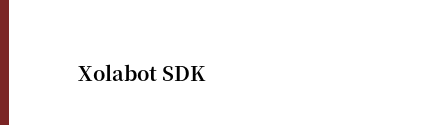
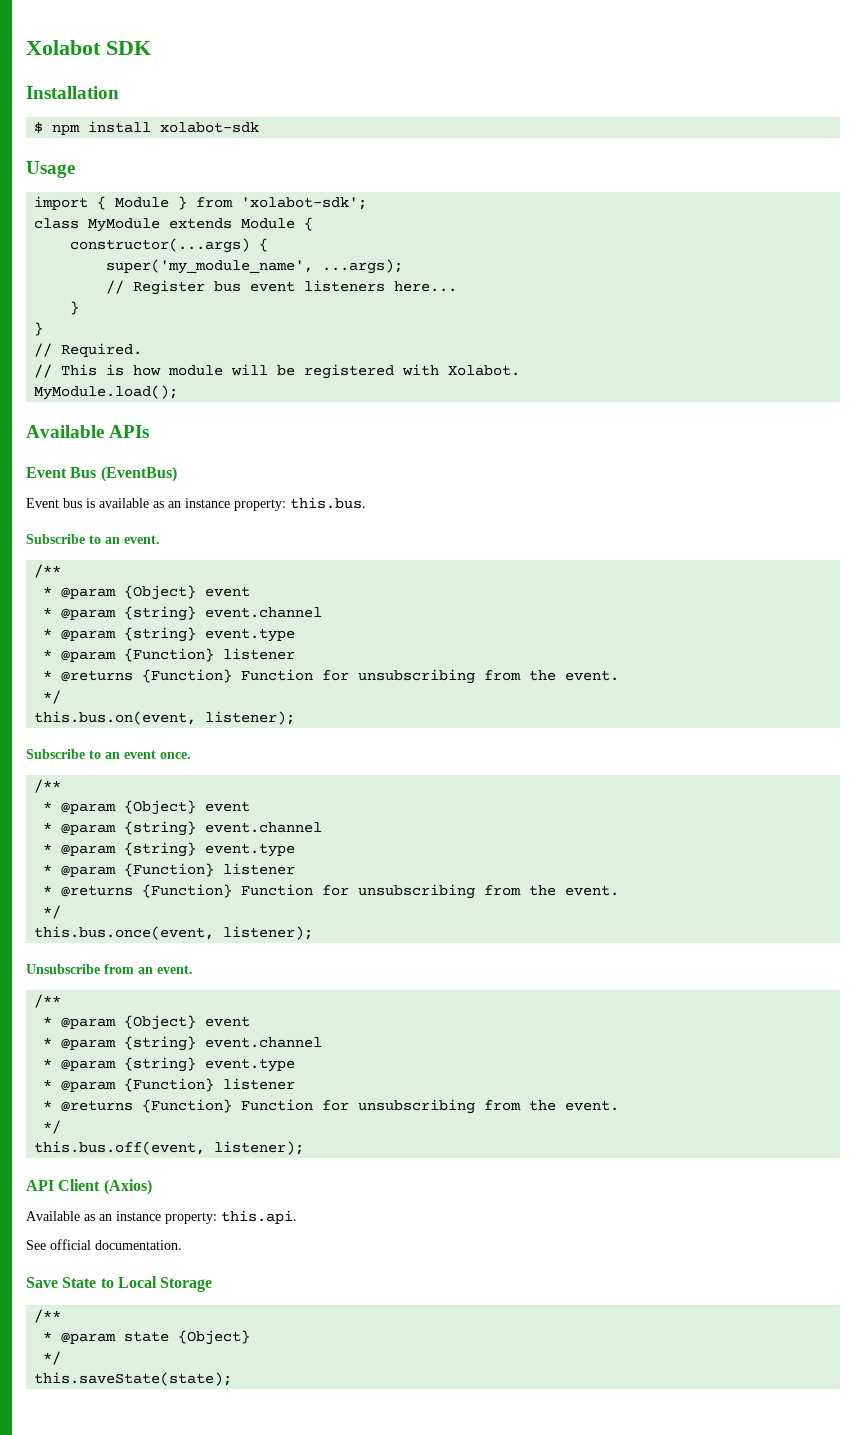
+ Installation
+ $ npm install xolabot-sdk
+ Usage
+ import { Module } from 'xolabot-sdk';
+ class MyModule extends Module {
+ constructor(...args) {
+ super('my_module_name', ...args);
+ // Register bus event listeners here...
+ }
+ }
+ // Required.
+ // This is how module will be registered with Xolabot.
+ MyModule.load();
+ Available APIs
+ Event Bus (EventBus)
+ Event bus is available as an instance property: this.bus.
+ Subscribe to an event.
+ /**
+ * @param {Object} event
+ * @param {string} event.channel
+ * @param {string} event.type
+ * @param {Function} listener
+ * @returns {Function} Function for unsubscribing from the event.
+ */
+ this.bus.on(event, listener);
+ Subscribe to an event once.
+ /**
+ * @param {Object} event
+ * @param {string} event.channel
+ * @param {string} event.type
+ * @param {Function} listener
+ * @returns {Function} Function for unsubscribing from the event.
+ */
+ this.bus.once(event, listener);
+ Unsubscribe from an event.
+ /**
+ * @param {Object} event
+ * @param {string} event.channel
+ * @param {string} event.type
+ * @param {Function} listener
+ * @returns {Function} Function for unsubscribing from the event.
+ */
+ this.bus.off(event, listener);
+ API Client (Axios)
+ Available as an instance property: this.api.
+ See official documentation.
+ Save State to Local Storage
+ /**
+ * @param state {Object}
+ */
+ this.saveState(state);

